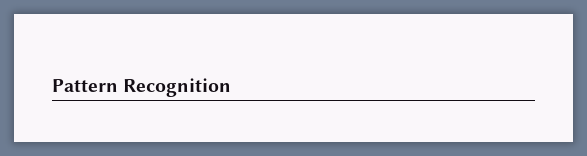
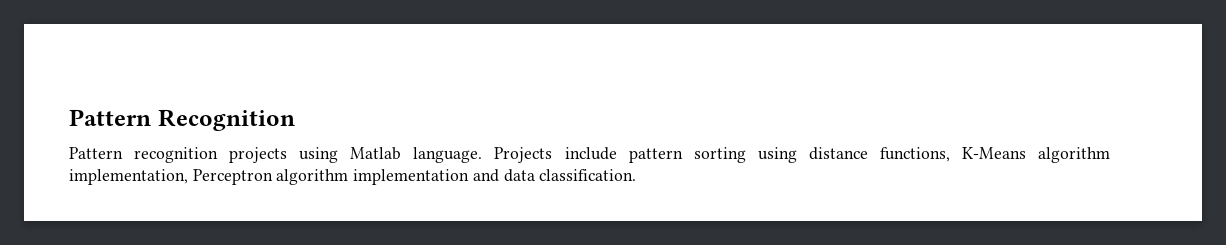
+ Pattern recognition projects using Matlab language. Projects include pattern sorting using distance functions, K-Means algorithm implementation, Perceptron algorithm implementation and data classification.

